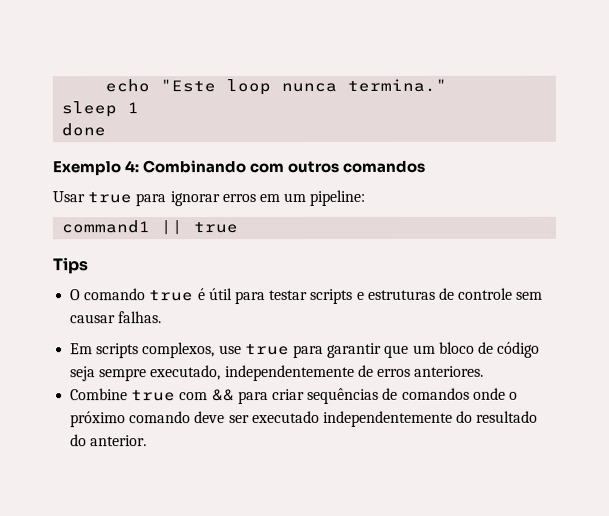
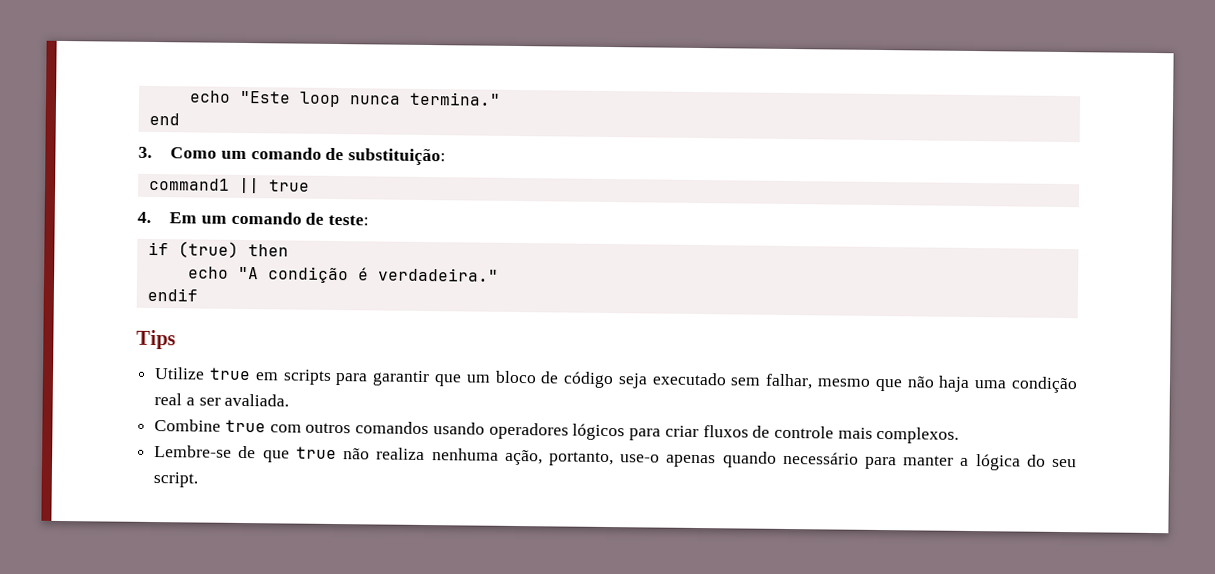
- sleep 1
- done
- Exemplo 4: Combinando com outros comandos
- Usar true para ignorar erros em um pipeline:
+ end
+ 3. Como um comando de substituição:
  command1 || true
+ 4. Em um comando de teste:
+ if (true) then
+ echo "A condição é verdadeira."
+ endif
  Tips
- O comando true é útil para testar scripts e estruturas de controle sem causar falhas.
- Em scripts complexos, use true para garantir que um bloco de código seja sempre executado, independentemente de erros anteriores.
- Combine true com && para criar sequências de comandos onde o próximo comando deve ser executado independentemente do resultado do anterior.
+ Utilize true em scripts para garantir que um bloco de código seja executado sem falhar, mesmo que não haja uma condição real a ser avaliada.
+ Combine true com outros comandos usando operadores lógicos para criar fluxos de controle mais complexos.
+ Lembre-se de que true não realiza nenhuma ação, portanto, use-o apenas quando necessário para manter a lógica do seu script.

